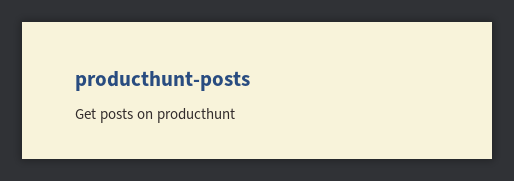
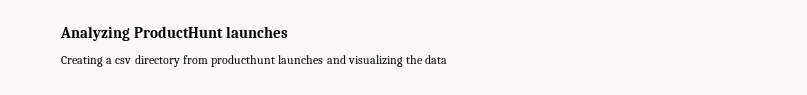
- producthunt-posts
- Get posts on producthunt
+ Analyzing ProductHunt launches
+ Creating a csv directory from producthunt launches and visualizing the data

